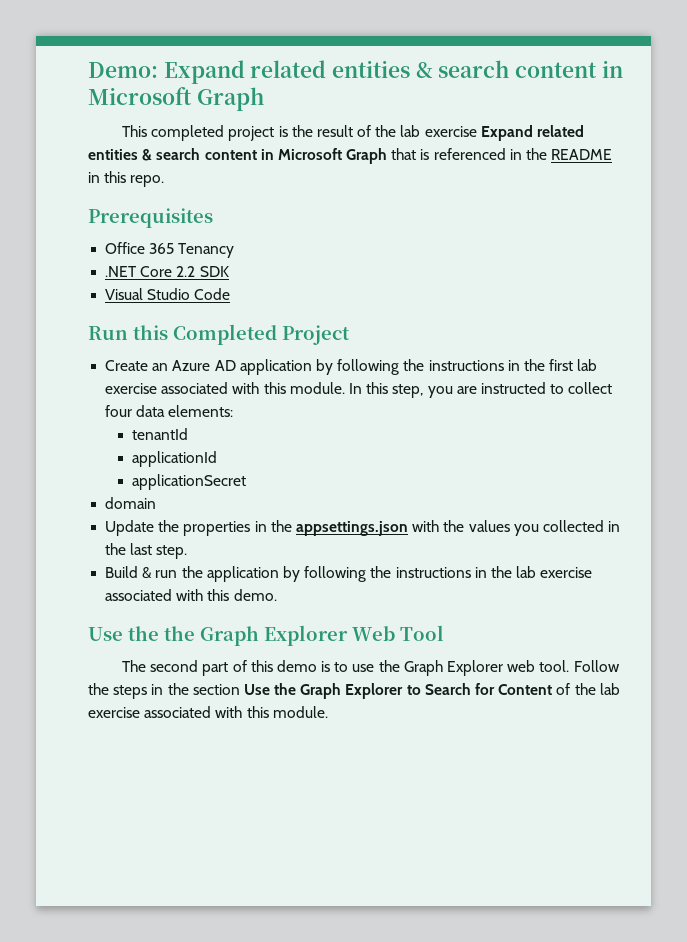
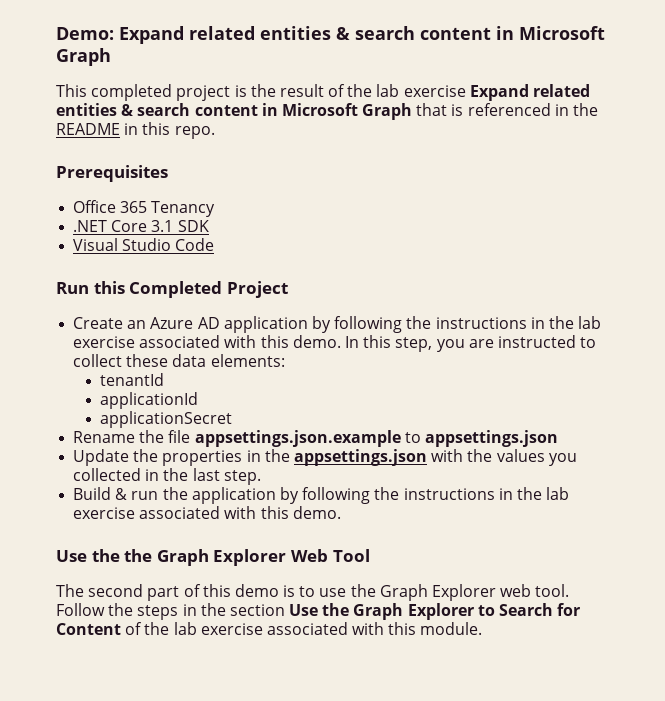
- .NET Core 2.2 SDK
+ .NET Core 3.1 SDK
- Create an Azure AD application by following the instructions in the first lab exercise associated with this module.
+ Create an Azure AD application by following the instructions in the lab exercise associated with this demo.
- In this step, you are instructed to collect four data elements:
+ In this step, you are instructed to collect these data elements:
- domain
+ Rename the file appsettings.json.example to appsettings.json

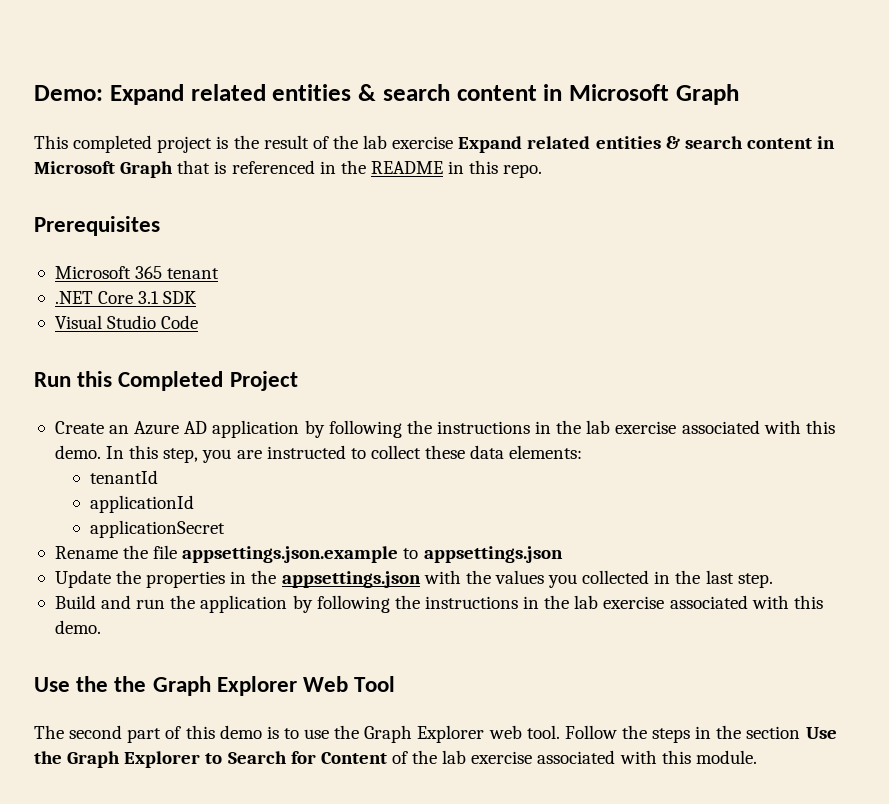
- Office 365 Tenancy
+ Microsoft 365 tenant
- Build & run the application by following the instructions in the lab exercise associated with this demo.
+ Build and run the application by following the instructions in the lab exercise associated with this demo.

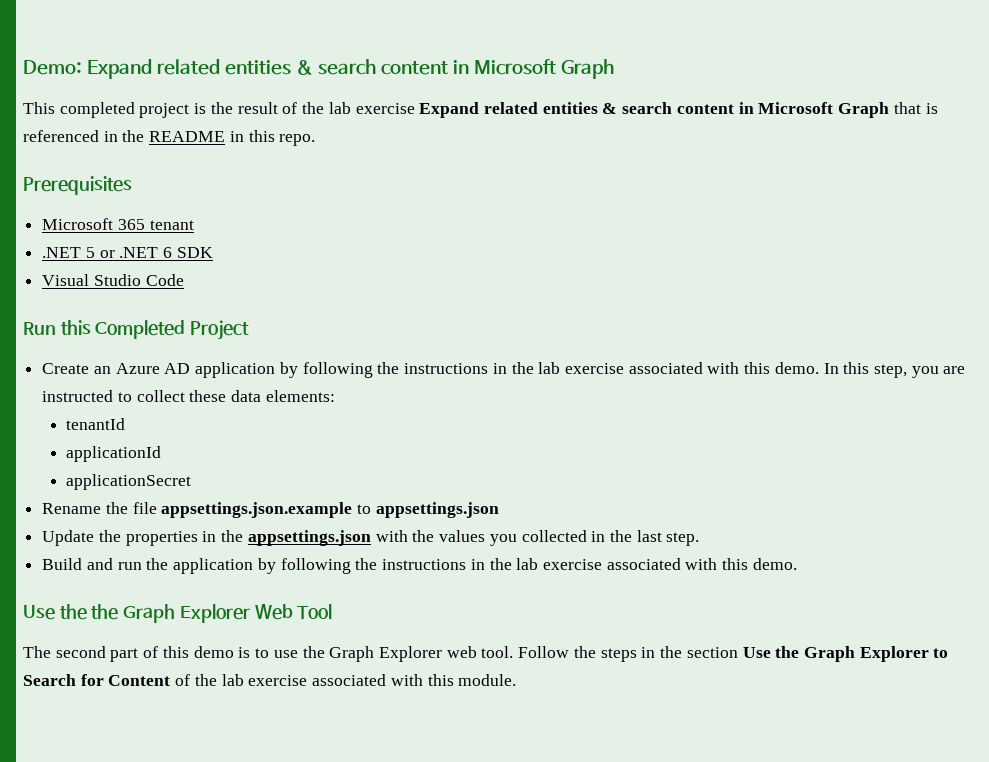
- .NET Core 3.1 SDK
+ .NET 5 or .NET 6 SDK

